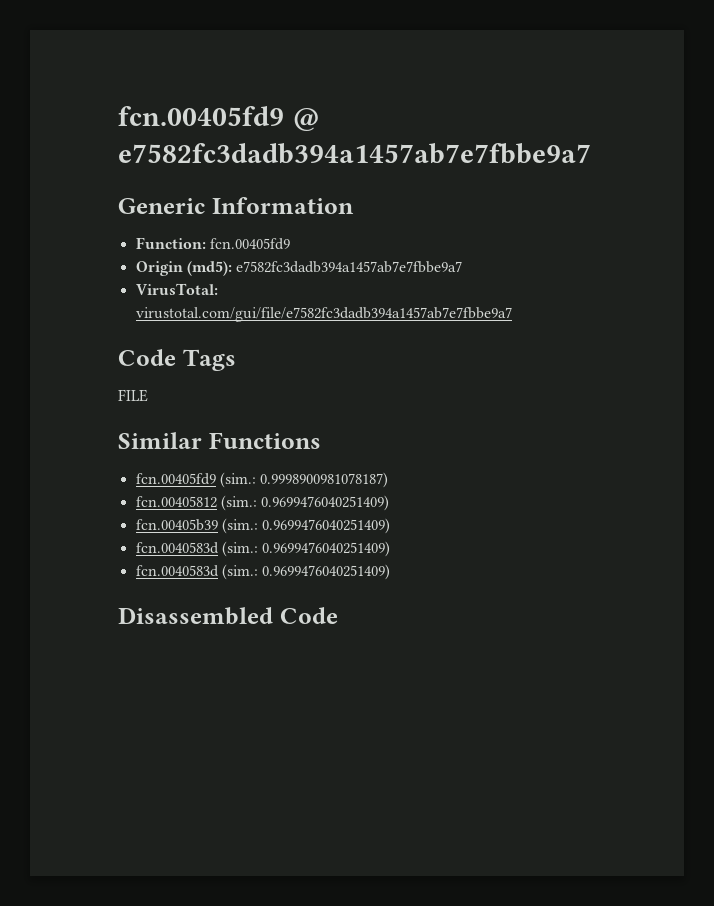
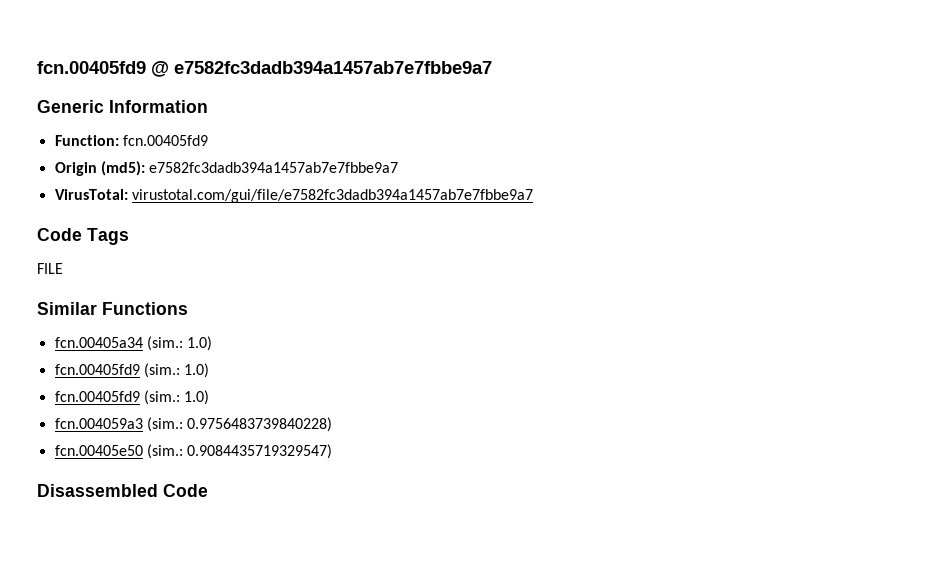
- fcn.00405fd9 (sim.: 0.9998900981078187)
- fcn.00405812 (sim.: 0.9699476040251409)
- fcn.00405b39 (sim.: 0.9699476040251409)
- fcn.0040583d (sim.: 0.9699476040251409)
- fcn.0040583d (sim.: 0.9699476040251409)
+ fcn.00405a34 (sim.: 1.0)
+ fcn.00405fd9 (sim.: 1.0)
+ fcn.00405fd9 (sim.: 1.0)
+ fcn.004059a3 (sim.: 0.9756483739840228)
+ fcn.00405e50 (sim.: 0.9084435719329547)

